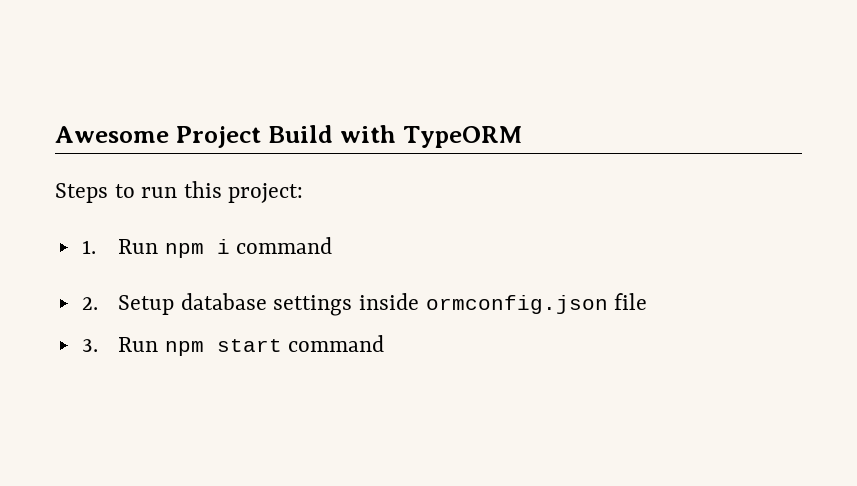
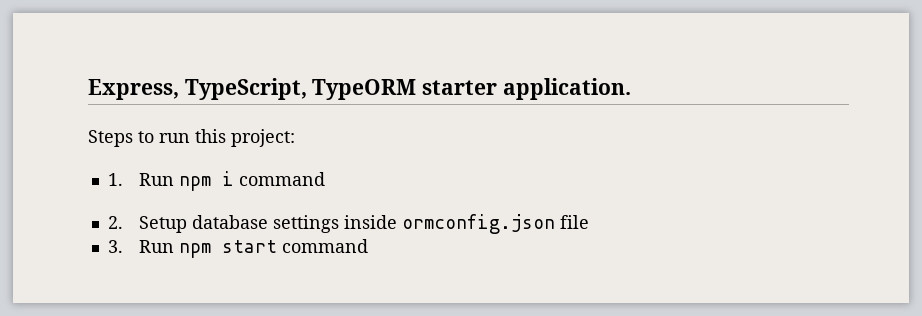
- Awesome Project Build with TypeORM
+ Express, TypeScript, TypeORM starter application.

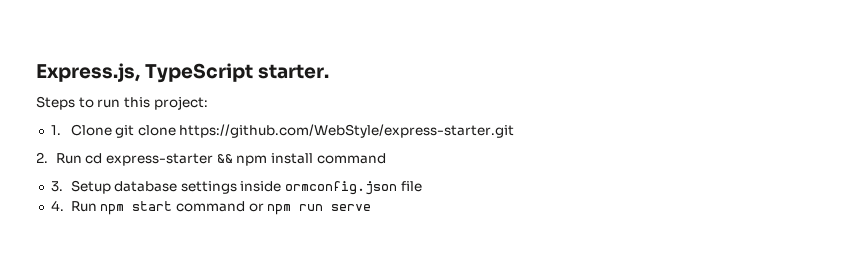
- Express, TypeScript, TypeORM starter application.
+ Express.js, TypeScript starter.
- 1. Run npm i command
+ 1. Clone git clone https://github.com/WebStyle/express-starter.git
+ 2. Run cd express-starter && npm install command
- 2. Setup database settings inside ormconfig.json file
+ 3. Setup database settings inside ormconfig.json file
- 3. Run npm start command
+ 4. Run npm start command or npm run serve

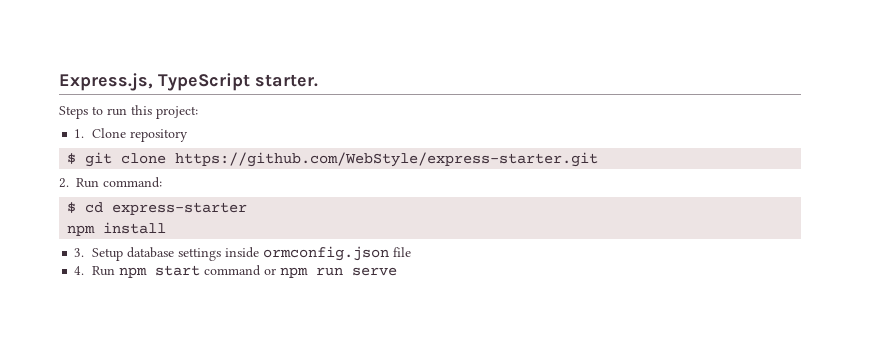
- 1. Clone git clone https://github.com/WebStyle/express-starter.git
+ 1. Clone repository
+ $ git clone https://github.com/WebStyle/express-starter.git
- 2. Run cd express-starter && npm install command
+ 2. Run command:
+ $ cd express-starter
+ npm install

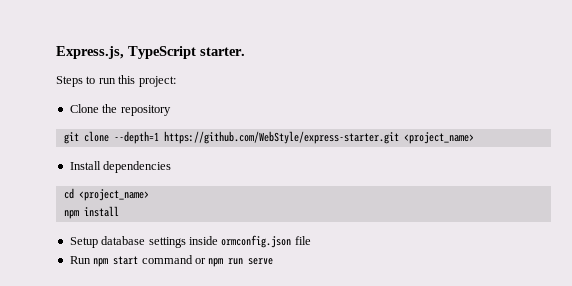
- 1. Clone repository
+ Clone the repository
- $ git clone https://github.com/WebStyle/express-starter.git
- 2. Run command:
- $ cd express-starter
+ git clone --depth=1 https://github.com/WebStyle/express-starter.git <project_name>
+ Install dependencies
+ cd <project_name>
- 3. Setup database settings inside ormconfig.json file
+ Setup database settings inside ormconfig.json file
- 4. Run npm start command or npm run serve
+ Run npm start command or npm run serve

